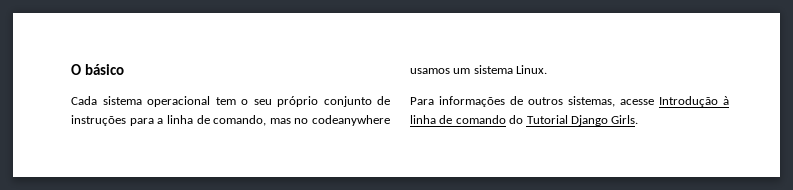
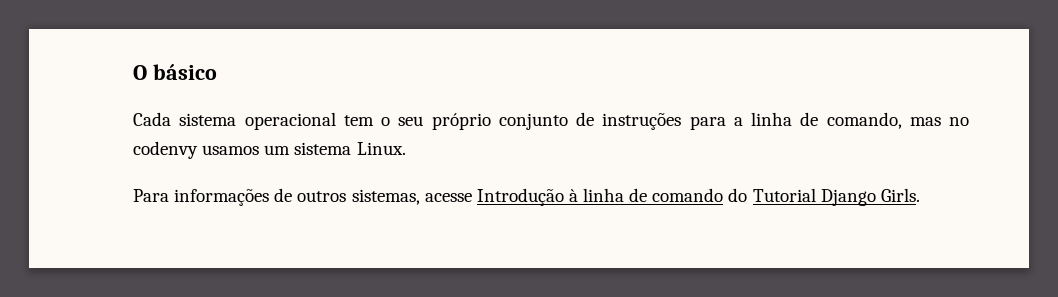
- Cada sistema operacional tem o seu próprio conjunto de instruções para a linha de comando, mas no codeanywhere usamos um sistema Linux.
+ Cada sistema operacional tem o seu próprio conjunto de instruções para a linha de comando, mas no codenvy usamos um sistema Linux.

